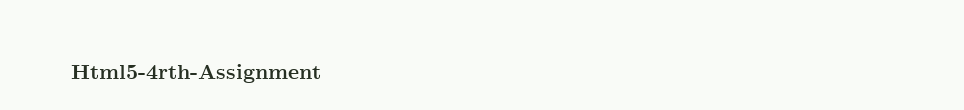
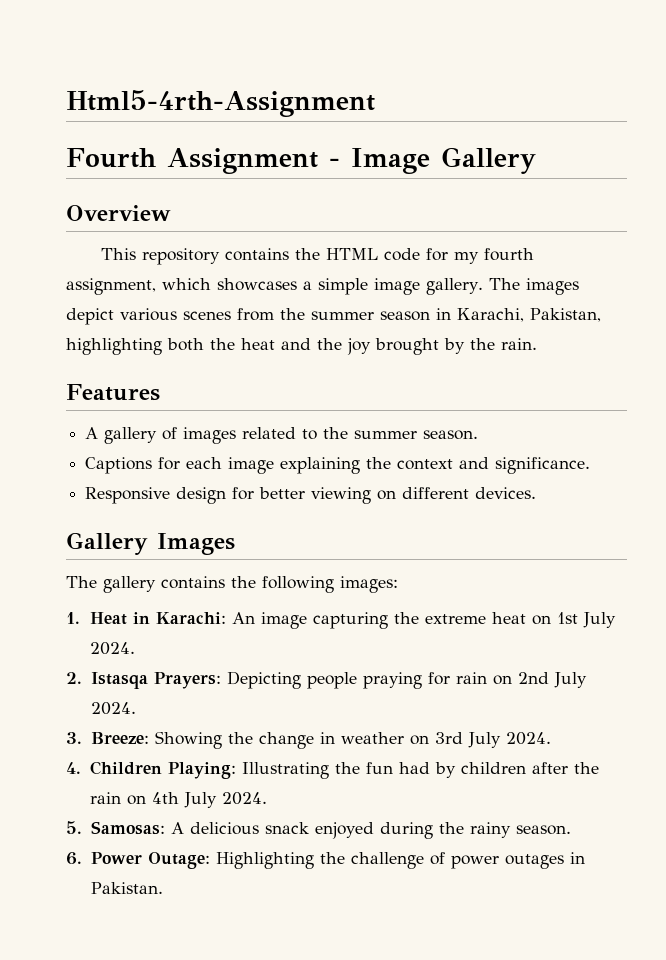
+ Fourth Assignment - Image Gallery
+ Overview
+ This repository contains the HTML code for my fourth assignment, which showcases a simple image gallery. The images depict various scenes from the summer season in Karachi, Pakistan, highlighting both the heat and the joy brought by the rain.
+ Features
+ A gallery of images related to the summer season.
+ Captions for each image explaining the context and significance.
+ Responsive design for better viewing on different devices.
+ Gallery Images
+ The gallery contains the following images:
+ 1. Heat in Karachi: An image capturing the extreme heat on 1st July 2024.
+ 2. Istasqa Prayers: Depicting people praying for rain on 2nd July 2024.
+ 3. Breeze: Showing the change in weather on 3rd July 2024.
+ 4. Children Playing: Illustrating the fun had by children after the rain on 4th July 2024.
+ 5. Samosas: A delicious snack enjoyed during the rainy season.
+ 6. Power Outage: Highlighting the challenge of power outages in Pakistan.

